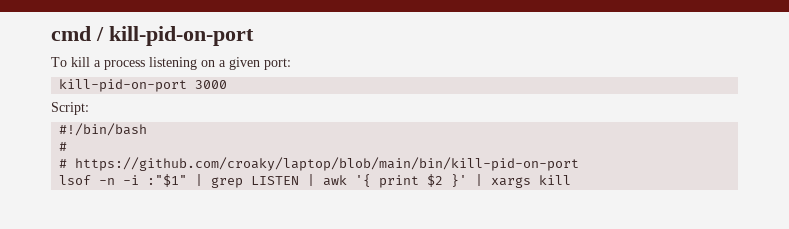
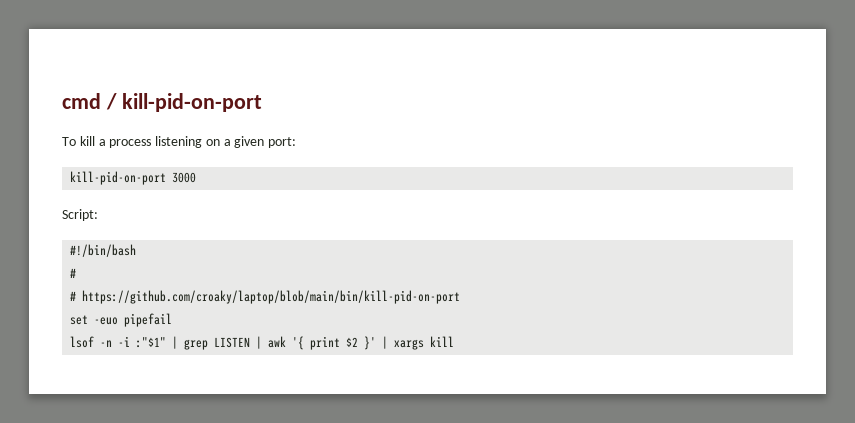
+ set -euo pipefail

